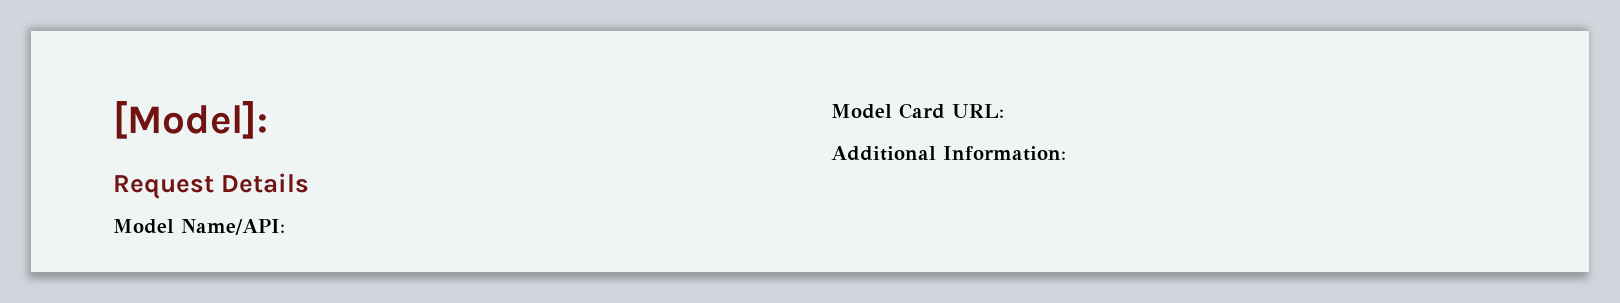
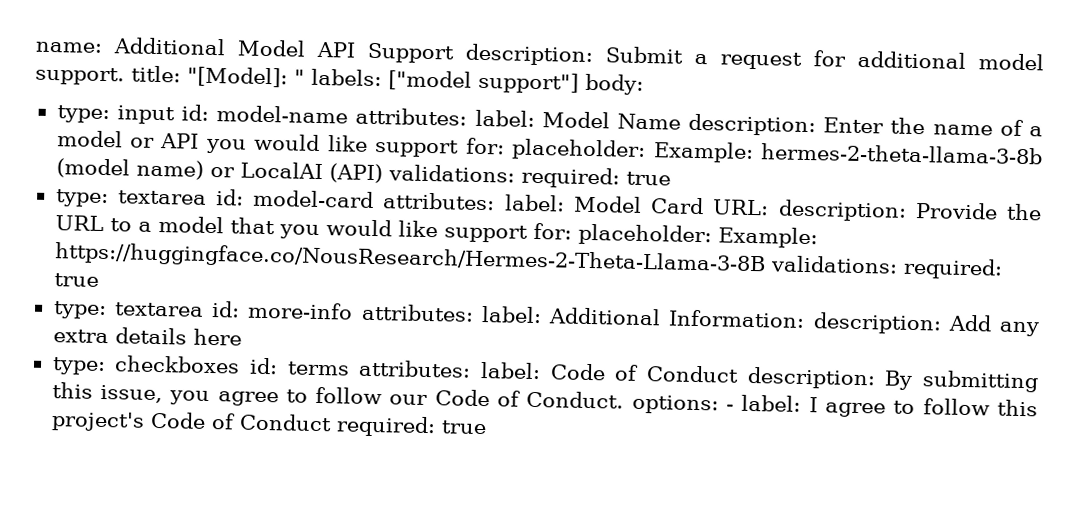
- [Model]:
- Request Details
- Model Name/API:
- Model Card URL:
- Additional Information:
+ name: Additional Model API Support description: Submit a request for additional model support. title: "[Model]: " labels: ["model support"] body:
+ type: input id: model-name attributes: label: Model Name description: Enter the name of a model or API you would like support for: placeholder: Example: hermes-2-theta-llama-3-8b (model name) or LocalAI (API) validations: required: true
+ type: textarea id: model-card attributes: label: Model Card URL: description: Provide the URL to a model that you would like support for: placeholder: Example: https://huggingface.co/NousResearch/Hermes-2-Theta-Llama-3-8B validations: required: true
+ type: textarea id: more-info attributes: label: Additional Information: description: Add any extra details here
+ type: checkboxes id: terms attributes: label: Code of Conduct description: By submitting this issue, you agree to follow our Code of Conduct. options: - label: I agree to follow this project's Code of Conduct required: true

